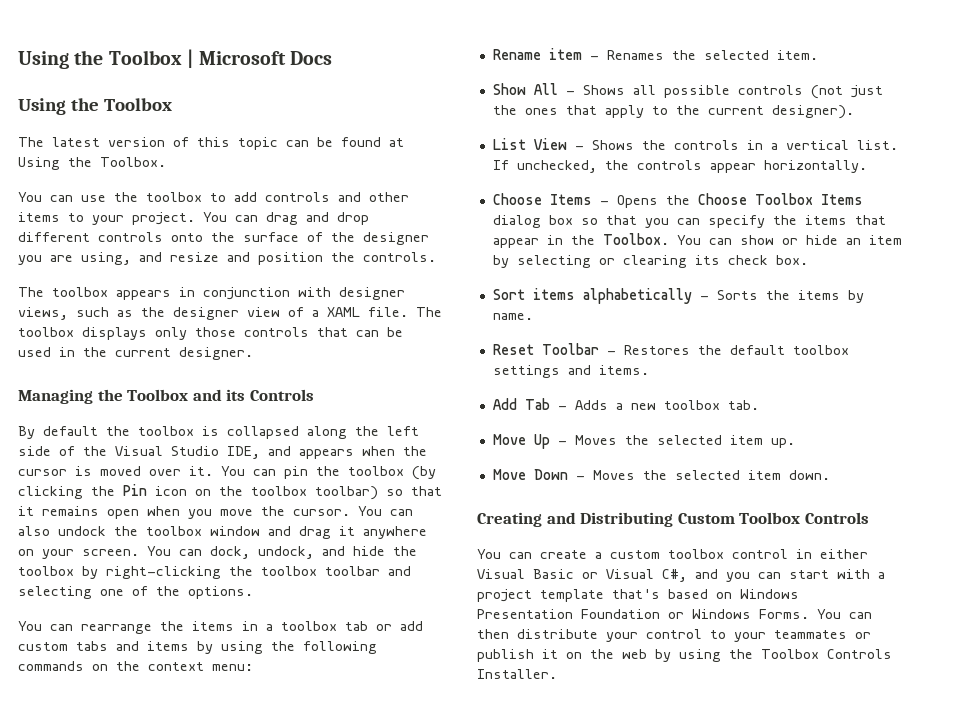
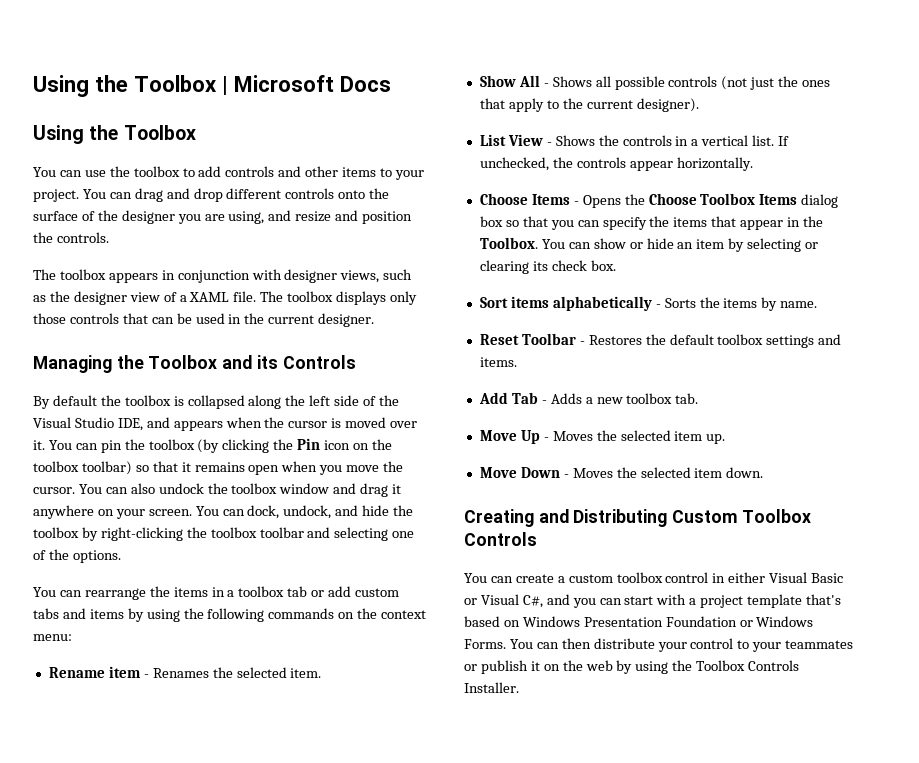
- The latest version of this topic can be found at Using the Toolbox.

